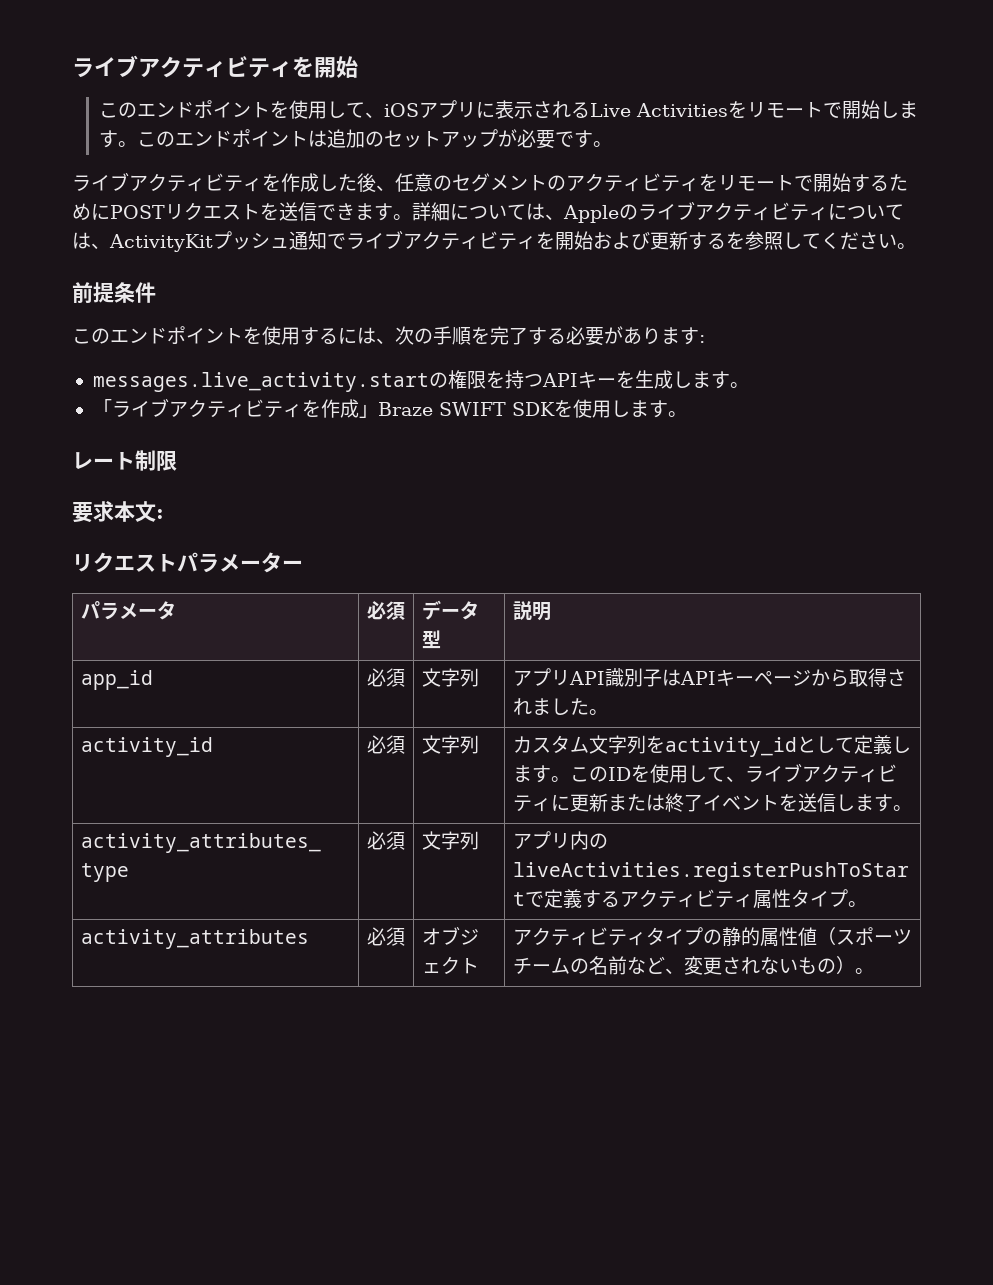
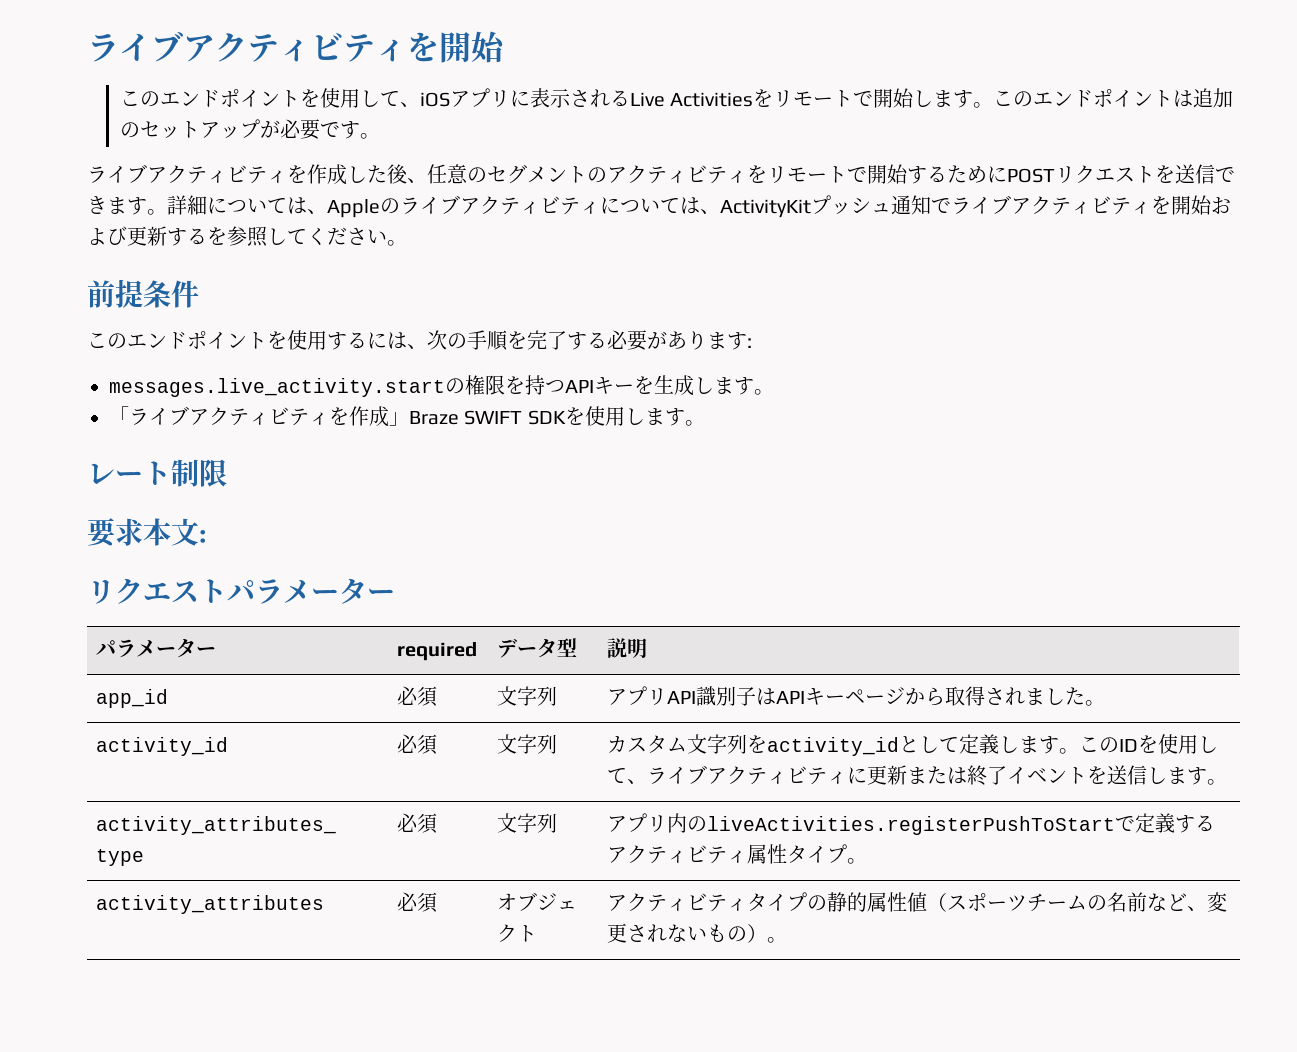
- パラメータ | 必須 | データ型 | 説明
+ パラメーター | required | データ型 | 説明

